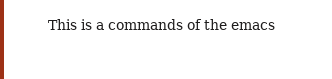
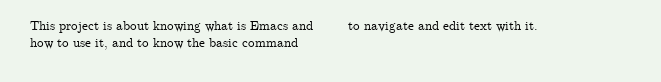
- This is a commands of the emacs
+ This project is about knowing what is Emacs and how to use it, and to know the basic command to navigate and edit text with it.

